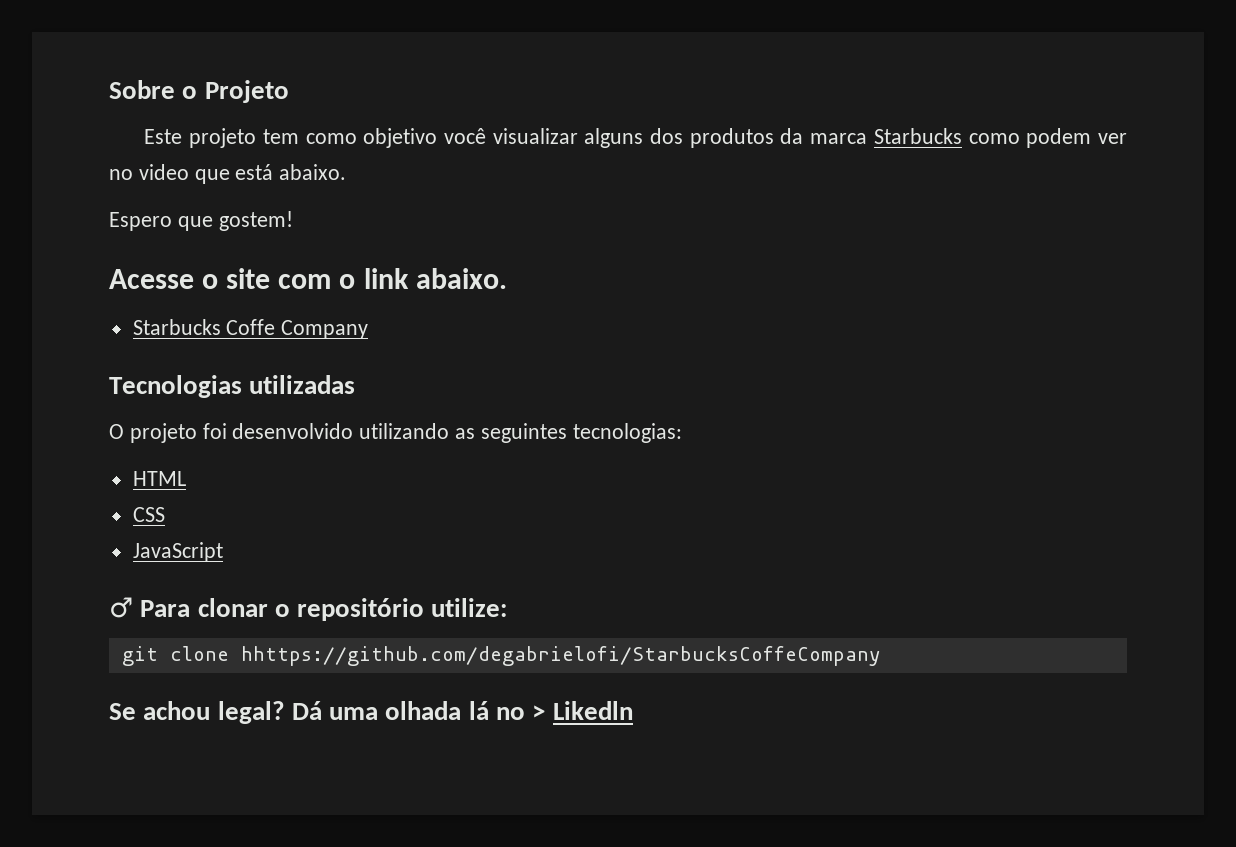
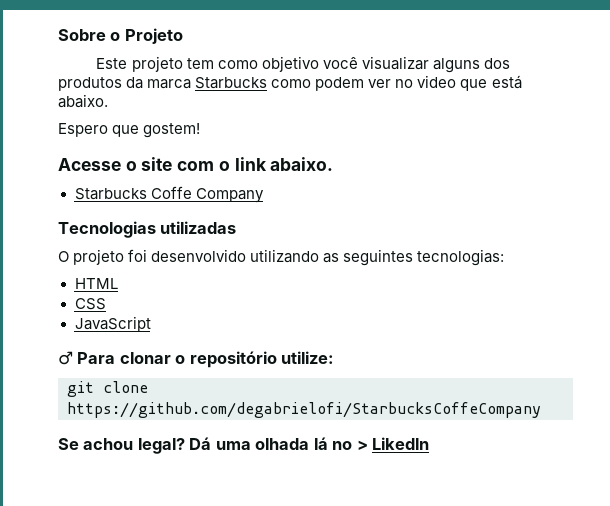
- git clone hhttps://github.com/degabrielofi/StarbucksCoffeCompany
+ git clone https://github.com/degabrielofi/StarbucksCoffeCompany

